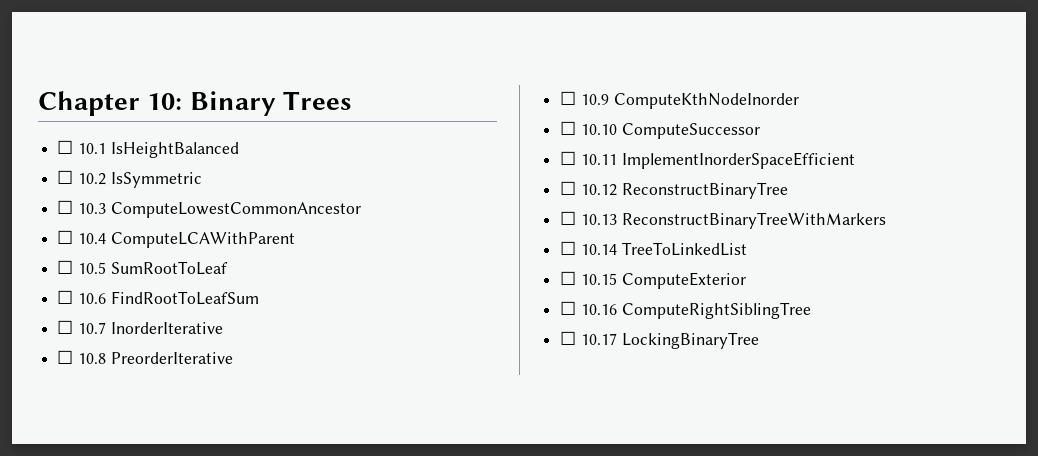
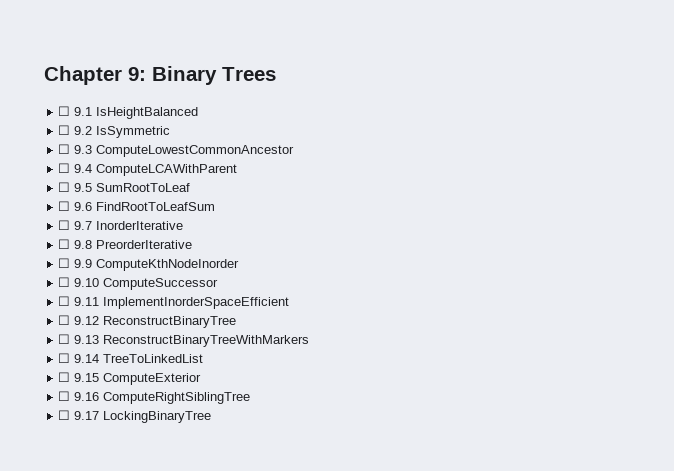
- Chapter 10: Binary Trees
+ Chapter 9: Binary Trees
- ☐ 10.1 IsHeightBalanced
+ ☐ 9.1 IsHeightBalanced
- ☐ 10.2 IsSymmetric
+ ☐ 9.2 IsSymmetric
- ☐ 10.3 ComputeLowestCommonAncestor
+ ☐ 9.3 ComputeLowestCommonAncestor
- ☐ 10.4 ComputeLCAWithParent
+ ☐ 9.4 ComputeLCAWithParent
- ☐ 10.5 SumRootToLeaf
+ ☐ 9.5 SumRootToLeaf
- ☐ 10.6 FindRootToLeafSum
+ ☐ 9.6 FindRootToLeafSum
- ☐ 10.7 InorderIterative
+ ☐ 9.7 InorderIterative
- ☐ 10.8 PreorderIterative
+ ☐ 9.8 PreorderIterative
- ☐ 10.9 ComputeKthNodeInorder
+ ☐ 9.9 ComputeKthNodeInorder
- ☐ 10.10 ComputeSuccessor
+ ☐ 9.10 ComputeSuccessor
- ☐ 10.11 ImplementInorderSpaceEfficient
+ ☐ 9.11 ImplementInorderSpaceEfficient
- ☐ 10.12 ReconstructBinaryTree
+ ☐ 9.12 ReconstructBinaryTree
- ☐ 10.13 ReconstructBinaryTreeWithMarkers
+ ☐ 9.13 ReconstructBinaryTreeWithMarkers
- ☐ 10.14 TreeToLinkedList
+ ☐ 9.14 TreeToLinkedList
- ☐ 10.15 ComputeExterior
+ ☐ 9.15 ComputeExterior
- ☐ 10.16 ComputeRightSiblingTree
+ ☐ 9.16 ComputeRightSiblingTree
- ☐ 10.17 LockingBinaryTree
+ ☐ 9.17 LockingBinaryTree

